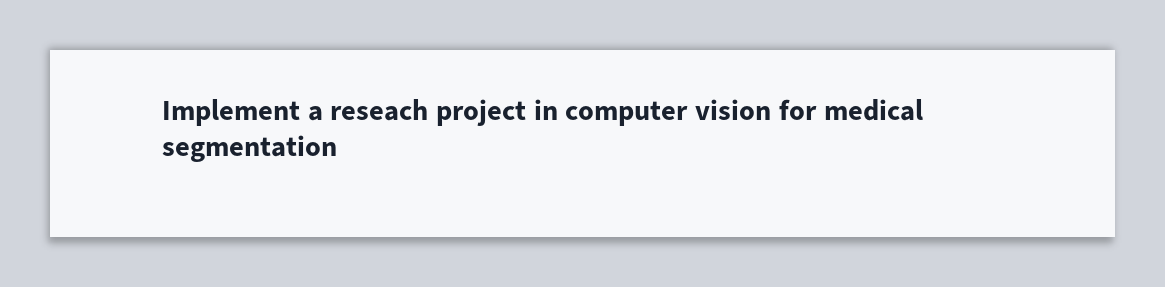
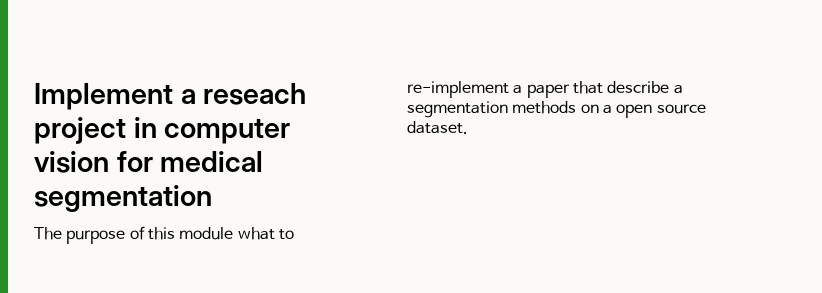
+ The purpose of this module what to re-implement a paper that describe a segmentation methods on a open source dataset.

